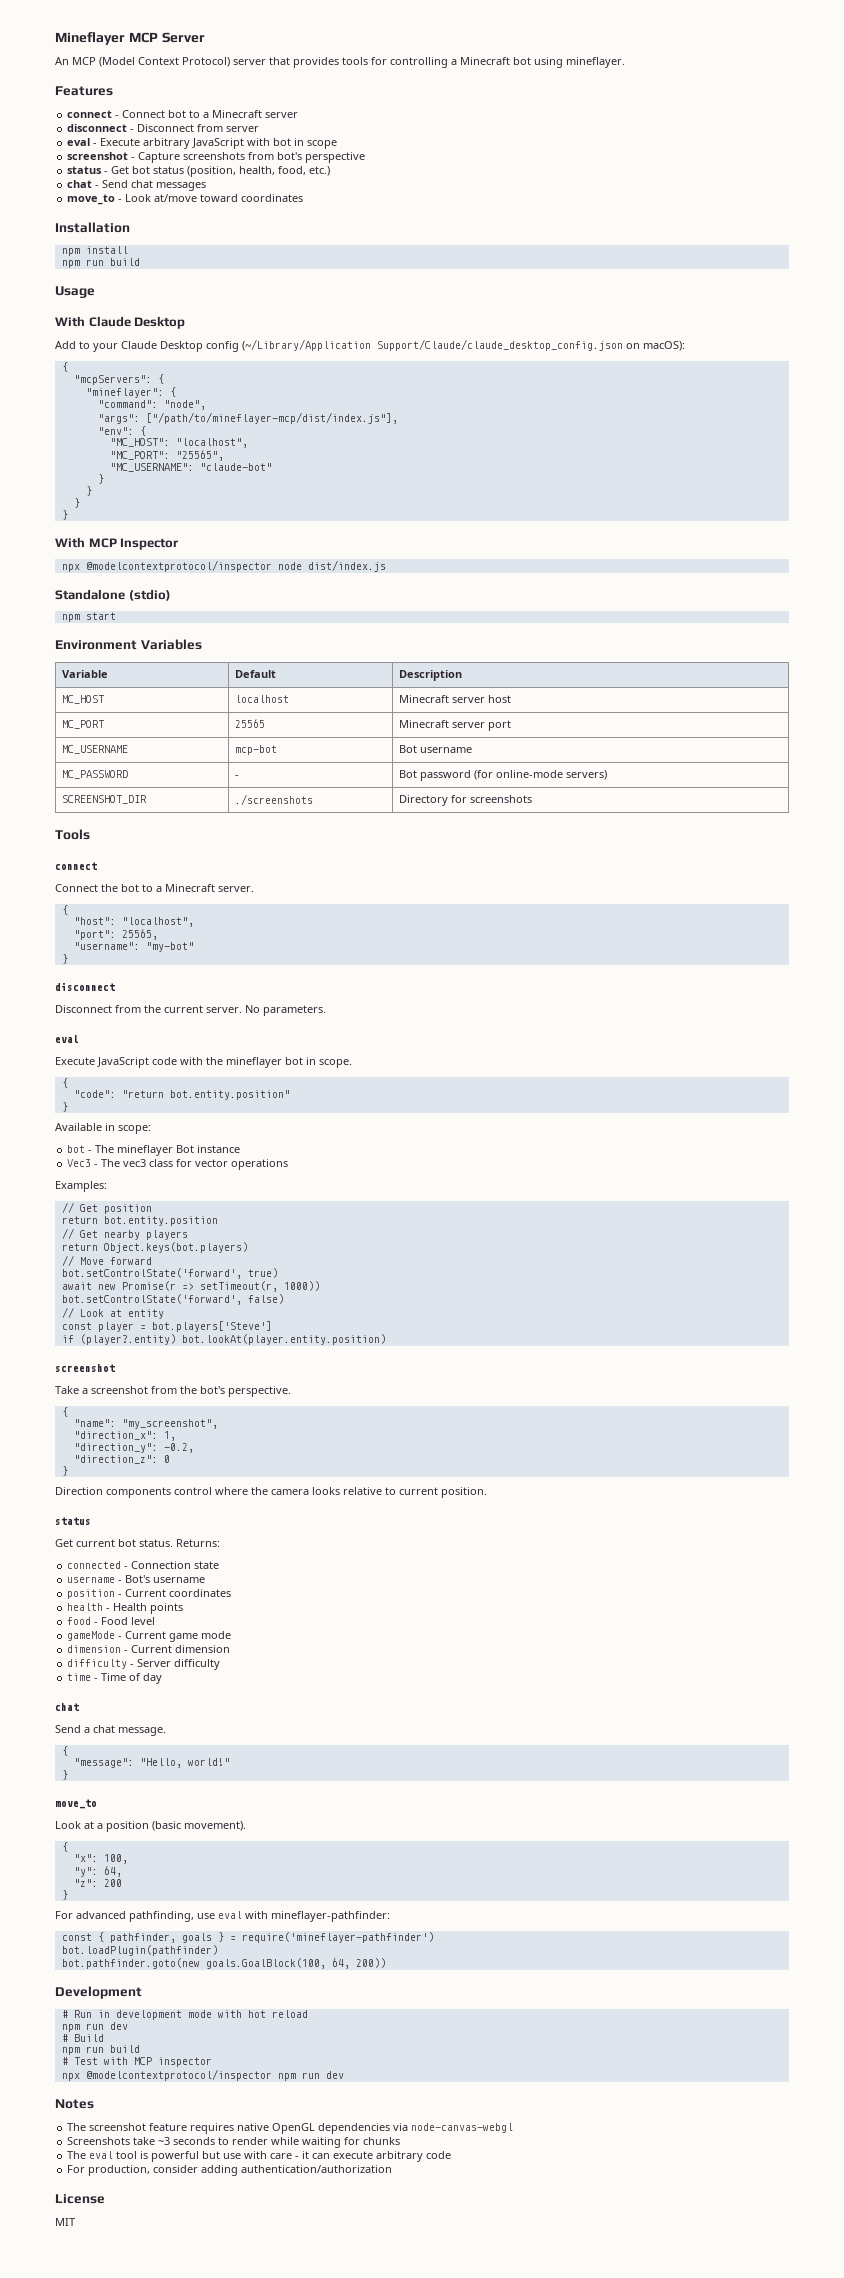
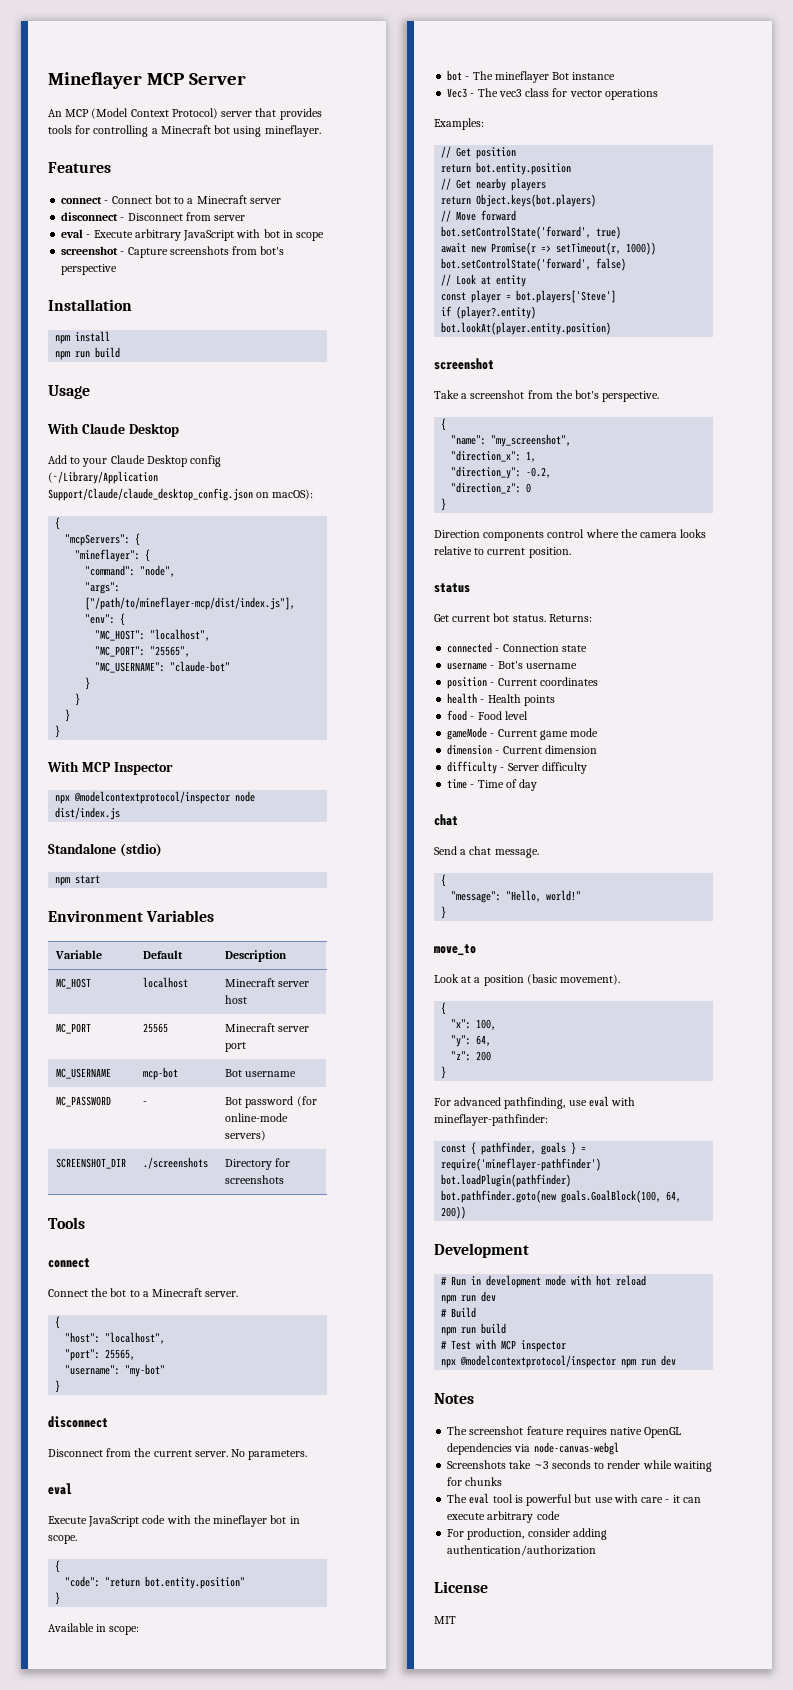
- status - Get bot status (position, health, food, etc.)
- chat - Send chat messages
- move_to - Look at/move toward coordinates

